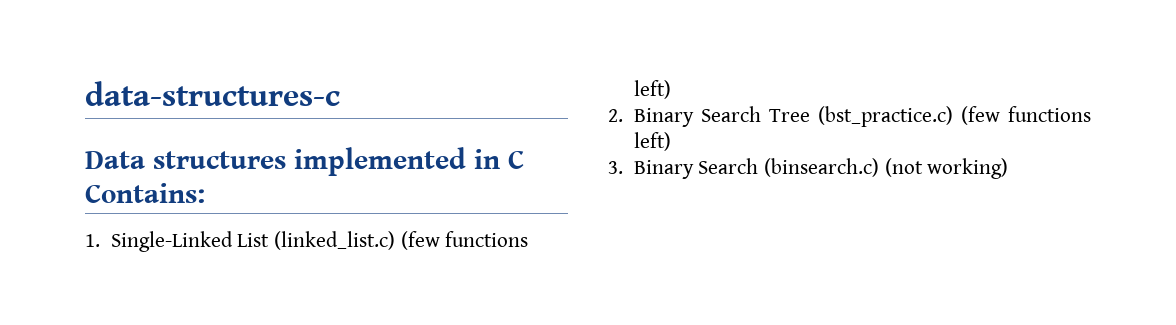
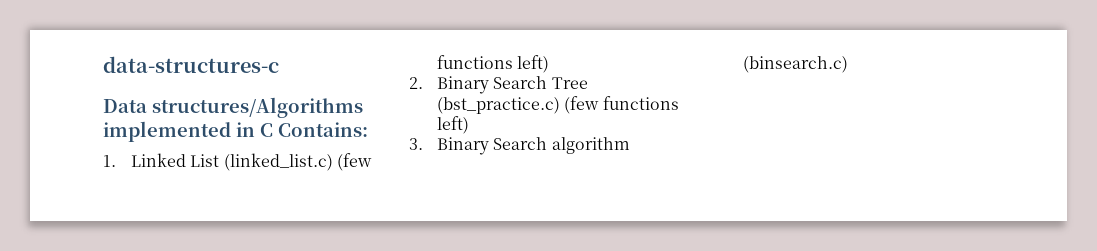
- Data structures implemented in C Contains:
+ Data structures/Algorithms implemented in C Contains:
- 1. Single-Linked List (linked_list.c) (few functions left)
+ 1. Linked List (linked_list.c) (few functions left)
- 3. Binary Search (binsearch.c) (not working)
+ 3. Binary Search algorithm (binsearch.c)

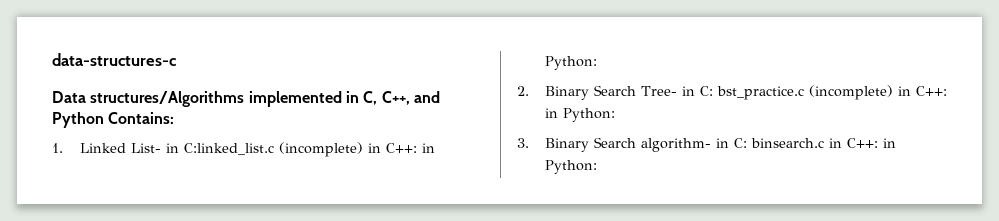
- Data structures/Algorithms implemented in C Contains:
+ Data structures/Algorithms implemented in C, C++, and Python Contains:
- 1. Linked List (linked_list.c) (few functions left)
- 2. Binary Search Tree (bst_practice.c) (few functions left)
- 3. Binary Search algorithm (binsearch.c)
+ 1. Linked List- in C:linked_list.c (incomplete) in C++: in Python:
+ 2. Binary Search Tree- in C: bst_practice.c (incomplete) in C++: in Python:
+ 3. Binary Search algorithm- in C: binsearch.c in C++: in Python:

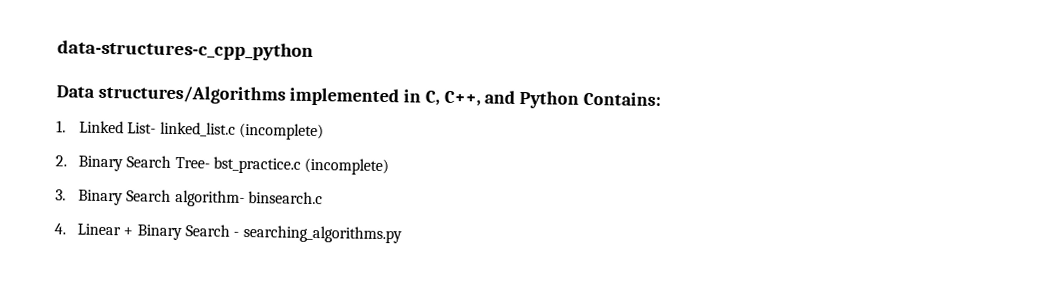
- data-structures-c
+ data-structures-c_cpp_python
- 1. Linked List- in C:linked_list.c (incomplete) in C++: in Python:
+ 1. Linked List- linked_list.c (incomplete)
- 2. Binary Search Tree- in C: bst_practice.c (incomplete) in C++: in Python:
+ 2. Binary Search Tree- bst_practice.c (incomplete)
- 3. Binary Search algorithm- in C: binsearch.c in C++: in Python:
+ 3. Binary Search algorithm- binsearch.c
+ 4. Linear + Binary Search - searching_algorithms.py

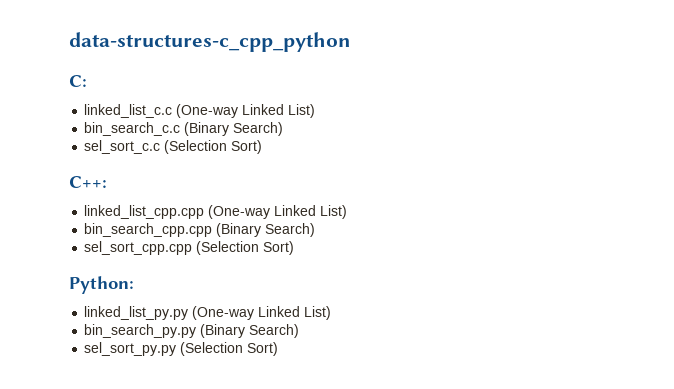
- Data structures/Algorithms implemented in C, C++, and Python Contains:
- 1. Linked List- linked_list.c (incomplete)
- 2. Binary Search Tree- bst_practice.c (incomplete)
- 3. Binary Search algorithm- binsearch.c
- 4. Linear + Binary Search - searching_algorithms.py
+ C:
+ linked_list_c.c (One-way Linked List)
+ bin_search_c.c (Binary Search)
+ sel_sort_c.c (Selection Sort)
+ C++:
+ linked_list_cpp.cpp (One-way Linked List)
+ bin_search_cpp.cpp (Binary Search)
+ sel_sort_cpp.cpp (Selection Sort)
+ Python:
+ linked_list_py.py (One-way Linked List)
+ bin_search_py.py (Binary Search)
+ sel_sort_py.py (Selection Sort)

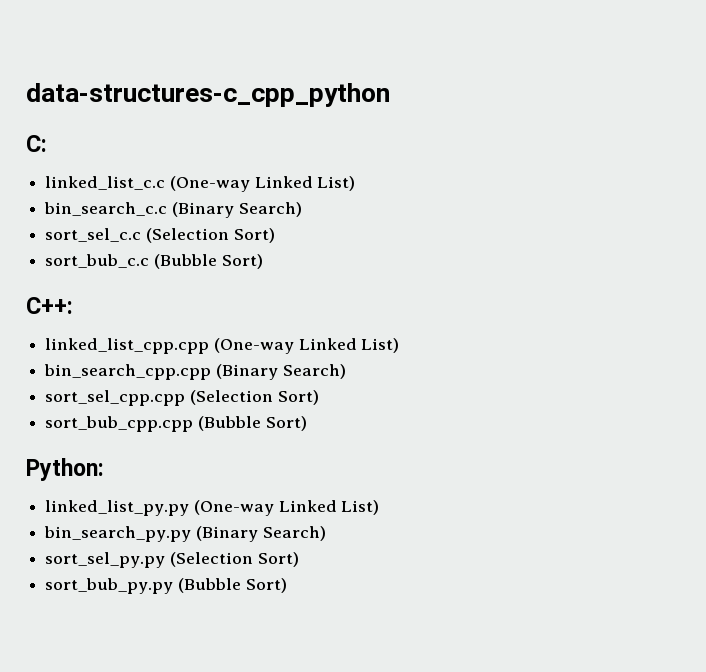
- sel_sort_c.c (Selection Sort)
+ sort_sel_c.c (Selection Sort)
+ sort_bub_c.c (Bubble Sort)
- sel_sort_cpp.cpp (Selection Sort)
+ sort_sel_cpp.cpp (Selection Sort)
+ sort_bub_cpp.cpp (Bubble Sort)
- sel_sort_py.py (Selection Sort)
+ sort_sel_py.py (Selection Sort)
+ sort_bub_py.py (Bubble Sort)

